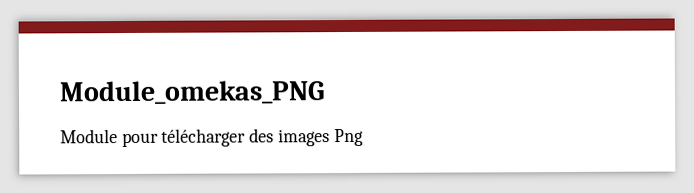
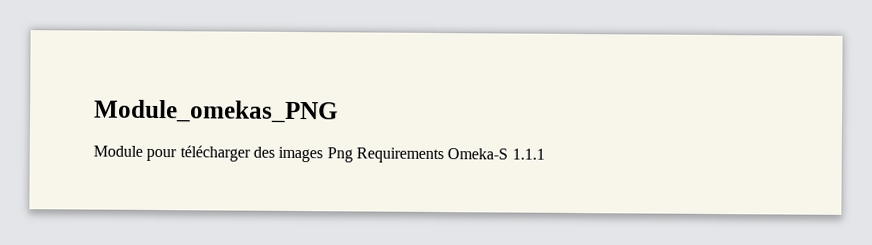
- Module pour télécharger des images Png
+ Module pour télécharger des images Png Requirements Omeka-S 1.1.1

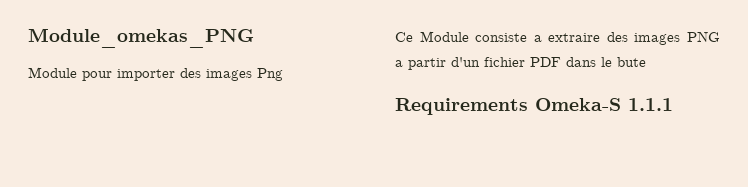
- Module pour télécharger des images Png Requirements Omeka-S 1.1.1
+ Module pour importer des images Png
+ Ce Module consiste a extraire des images PNG a partir d'un fichier PDF dans le bute
+ Requirements Omeka-S 1.1.1

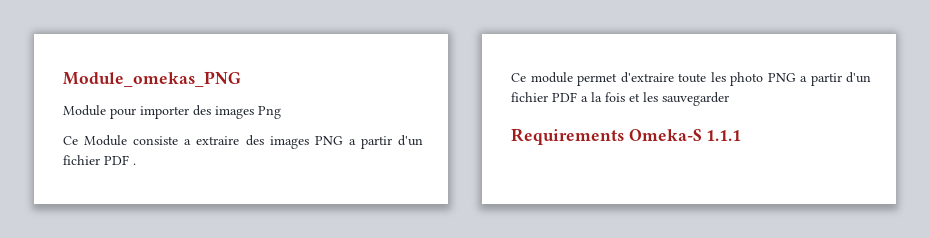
- Ce Module consiste a extraire des images PNG a partir d'un fichier PDF dans le bute
+ Ce Module consiste a extraire des images PNG a partir d'un fichier PDF .
+ Ce module permet d'extraire toute les photo PNG a partir d'un fichier PDF a la fois et les sauvegarder

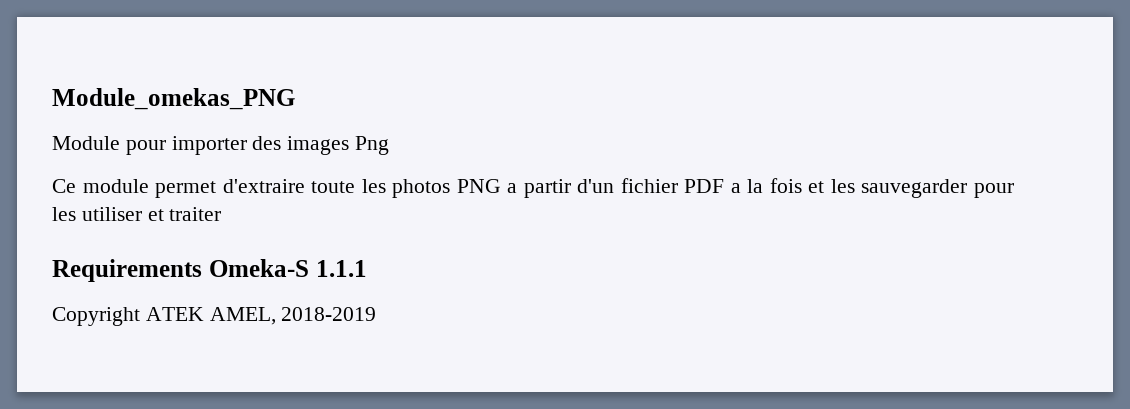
- Ce Module consiste a extraire des images PNG a partir d'un fichier PDF .
- Ce module permet d'extraire toute les photo PNG a partir d'un fichier PDF a la fois et les sauvegarder
+ Ce module permet d'extraire toute les photos PNG a partir d'un fichier PDF a la fois et les sauvegarder pour les utiliser et traiter
+ Copyright ATEK AMEL, 2018-2019

